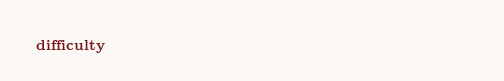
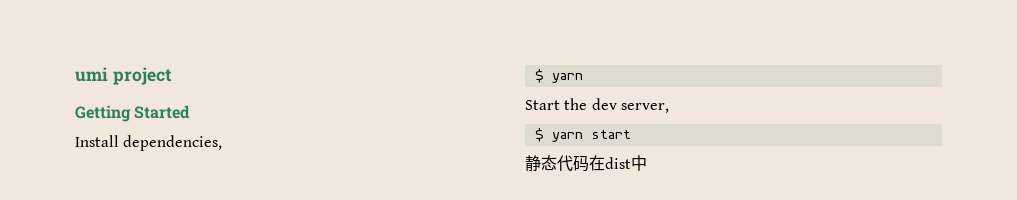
- difficulty
+ umi project
+ Getting Started
+ Install dependencies,
+ $ yarn
+ Start the dev server,
+ $ yarn start
+ 静态代码在dist中

